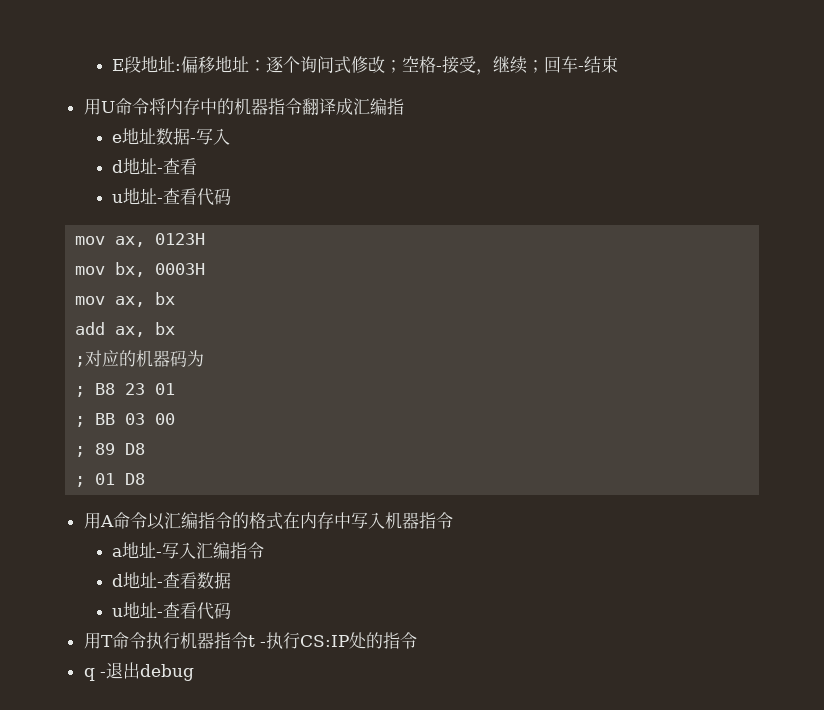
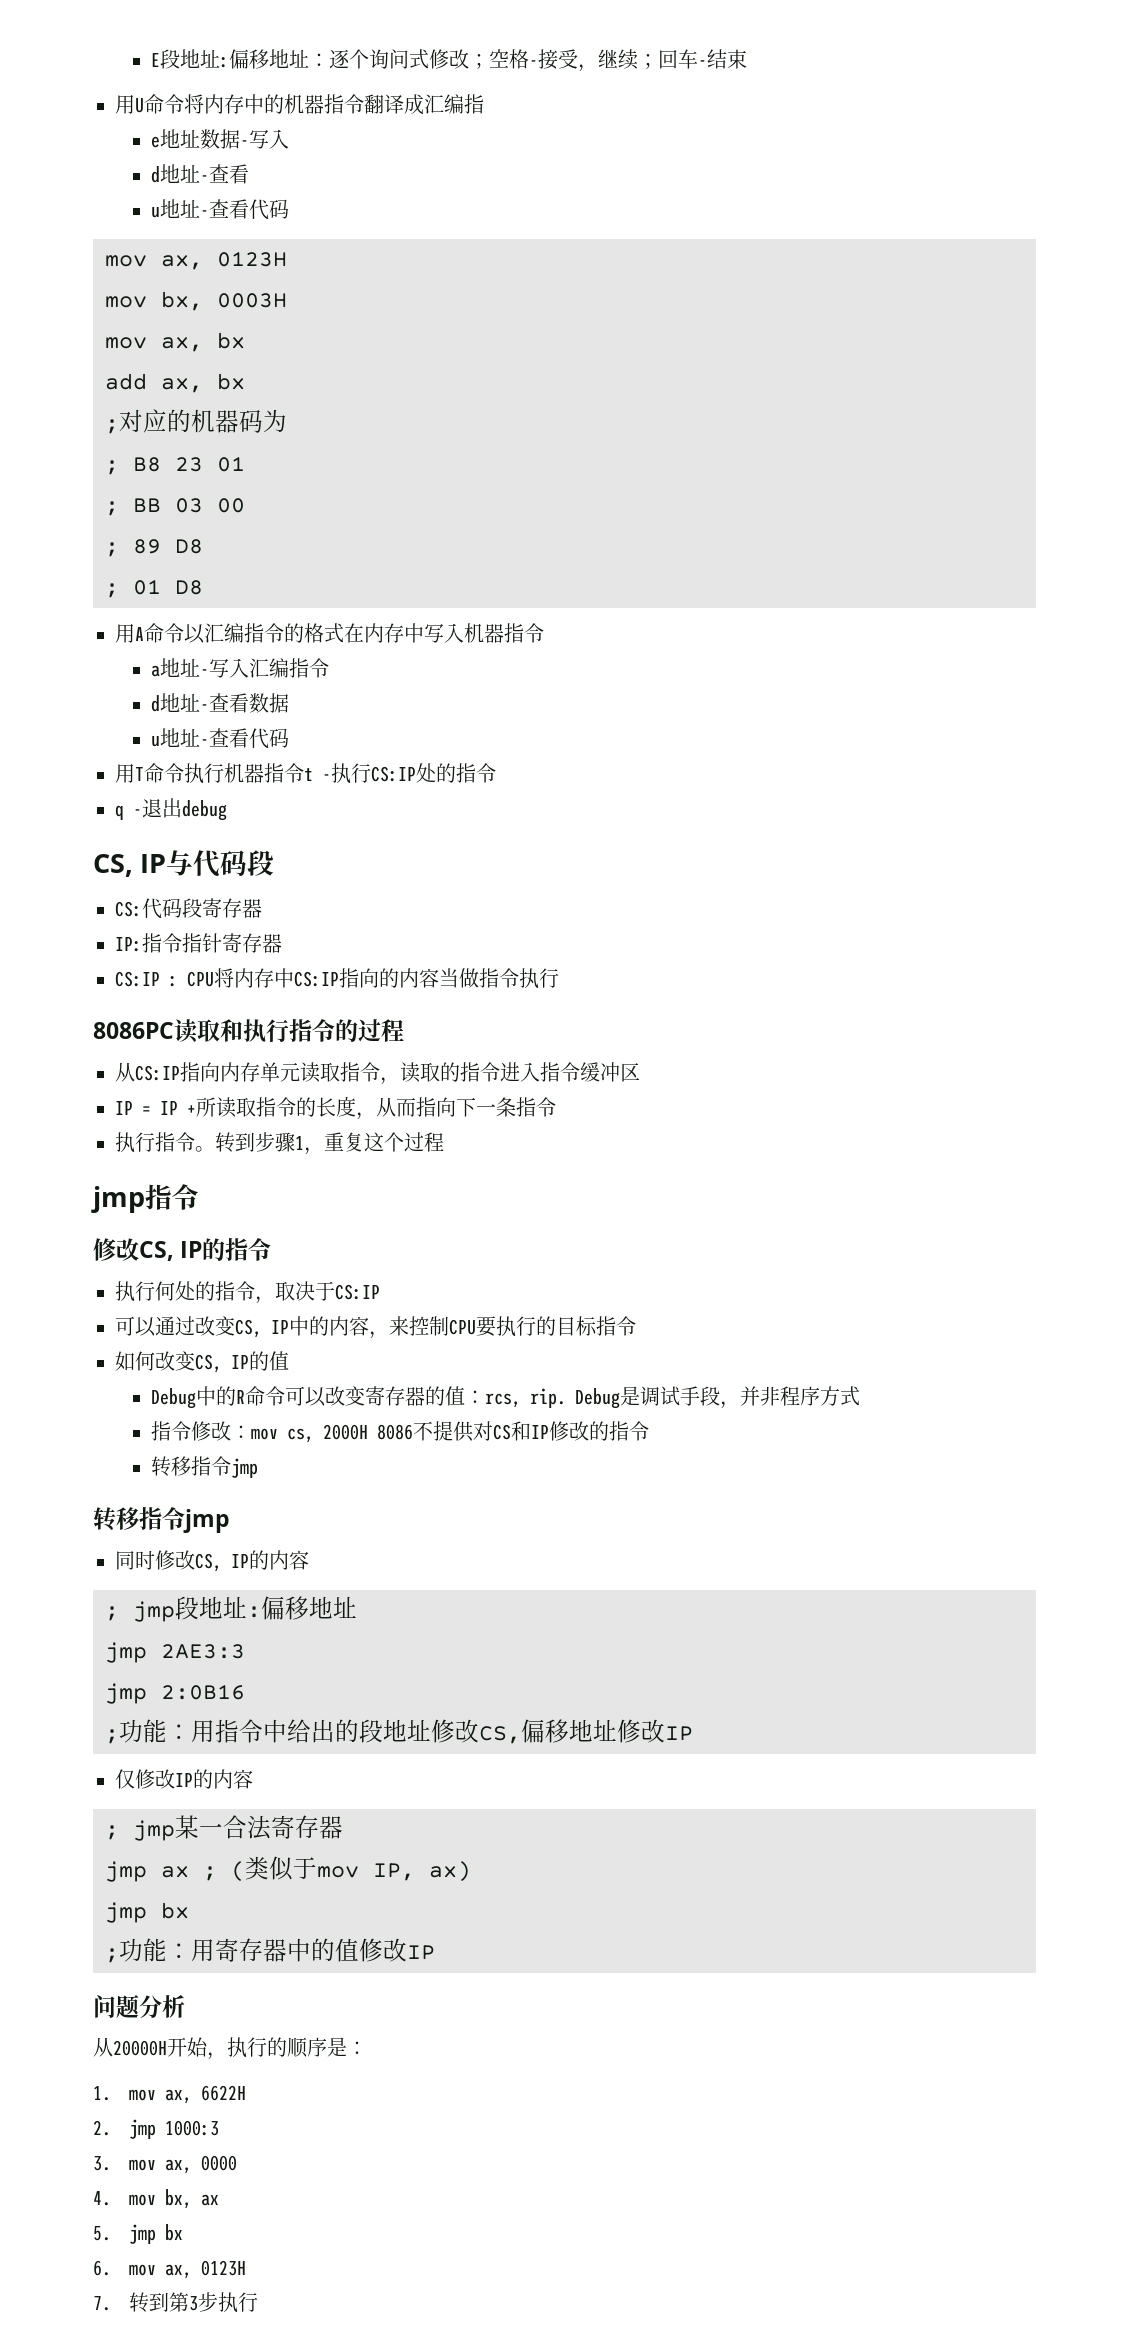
+ CS, IP与代码段
+ CS:代码段寄存器
+ IP:指令指针寄存器
+ CS:IP : CPU将内存中CS:IP指向的内容当做指令执行
+ 8086PC读取和执行指令的过程
+ 从CS:IP指向内存单元读取指令，读取的指令进入指令缓冲区
+ IP = IP +所读取指令的长度，从而指向下一条指令
+ 执行指令。转到步骤1，重复这个过程
+ jmp指令
+ 修改CS, IP的指令
+ 执行何处的指令，取决于CS:IP
+ 可以通过改变CS, IP中的内容，来控制CPU要执行的目标指令
+ 如何改变CS, IP的值
+ Debug中的R命令可以改变寄存器的值：rcs, rip. Debug是调试手段，并非程序方式
+ 指令修改：mov cs, 2000H 8086不提供对CS和IP修改的指令
+ 转移指令jmp
+ 转移指令jmp
+ 同时修改CS, IP的内容
+ ; jmp段地址:偏移地址
+ jmp 2AE3:3
+ jmp 2:0B16
+ ;功能：用指令中给出的段地址修改CS,偏移地址修改IP
+ 仅修改IP的内容
+ ; jmp某一合法寄存器
+ jmp ax ; (类似于mov IP, ax)
+ jmp bx
+ ;功能：用寄存器中的值修改IP
+ 问题分析
+ 从20000H开始，执行的顺序是：
+ 1. mov ax, 6622H
+ 2. jmp 1000:3
+ 3. mov ax, 0000
+ 4. mov bx, ax
+ 5. jmp bx
+ 6. mov ax, 0123H
+ 7.转到第3步执行

